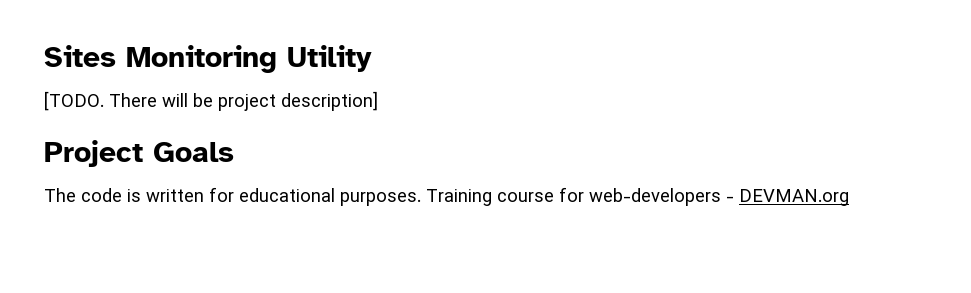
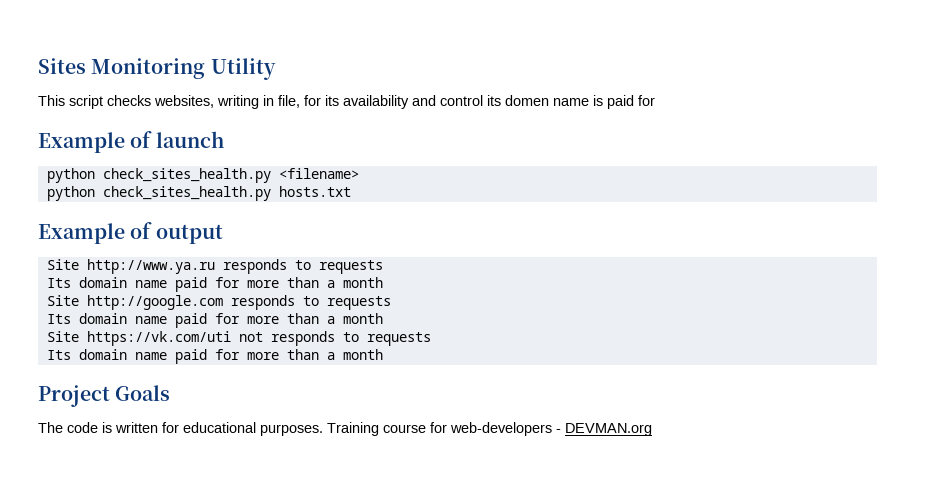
- [TODO. There will be project description]
+ This script checks websites, writing in file, for its availability and control its domen name is paid for
+ Example of launch
+ python check_sites_health.py <filename>
+ python check_sites_health.py hosts.txt
+ Example of output
+ Site http://www.ya.ru responds to requests
+ Its domain name paid for more than a month
+ Site http://google.com responds to requests
+ Its domain name paid for more than a month
+ Site https://vk.com/uti not responds to requests
+ Its domain name paid for more than a month

